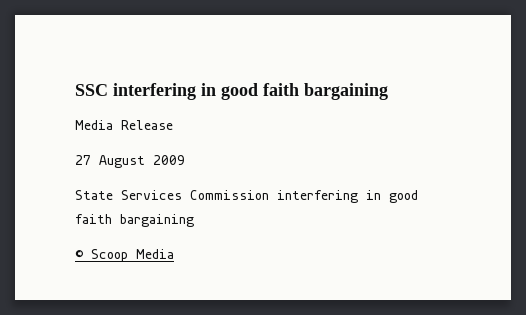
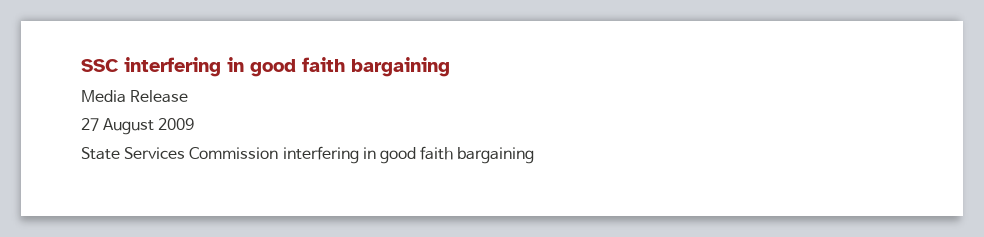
- © Scoop Media

